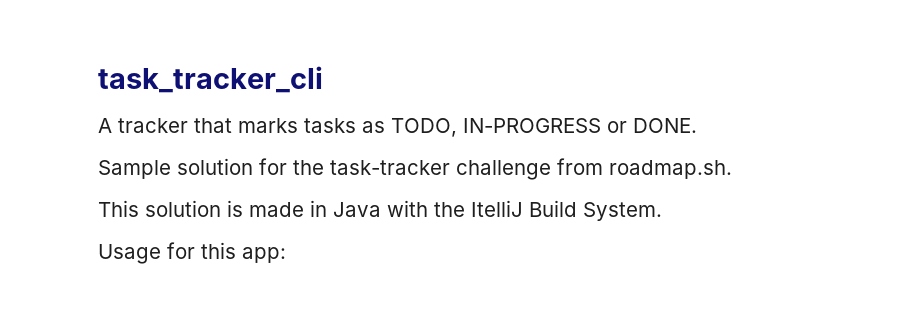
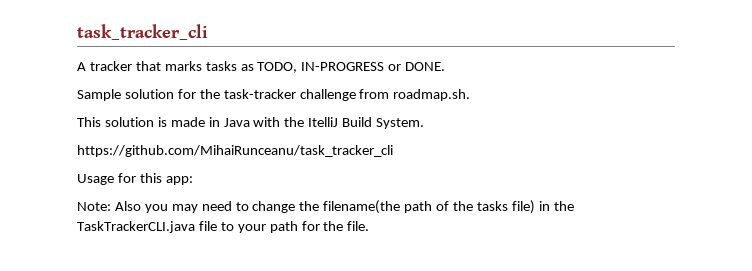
+ https://github.com/MihaiRunceanu/task_tracker_cli
+ Note: Also you may need to change the filename(the path of the tasks file) in the TaskTrackerCLI.java file to your path for the file.

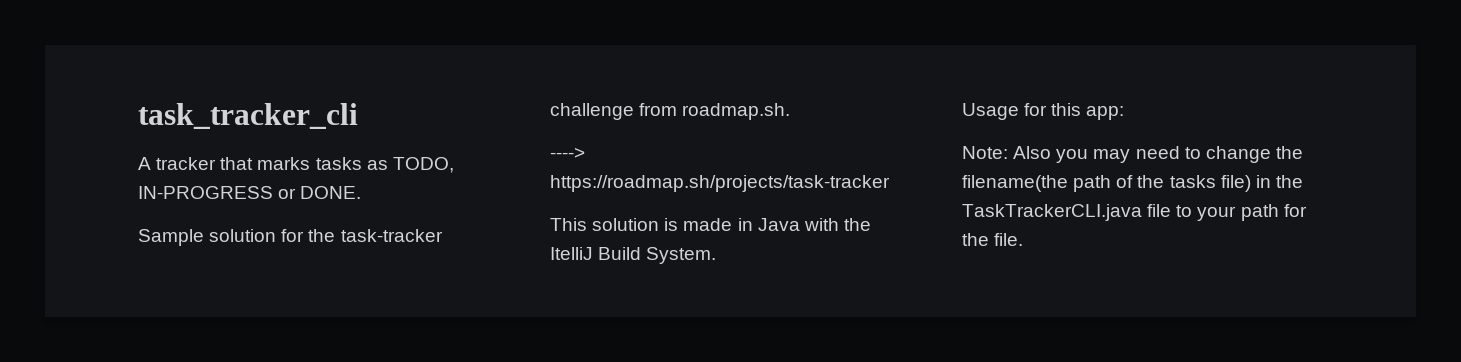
+ ----> https://roadmap.sh/projects/task-tracker
- https://github.com/MihaiRunceanu/task_tracker_cli

